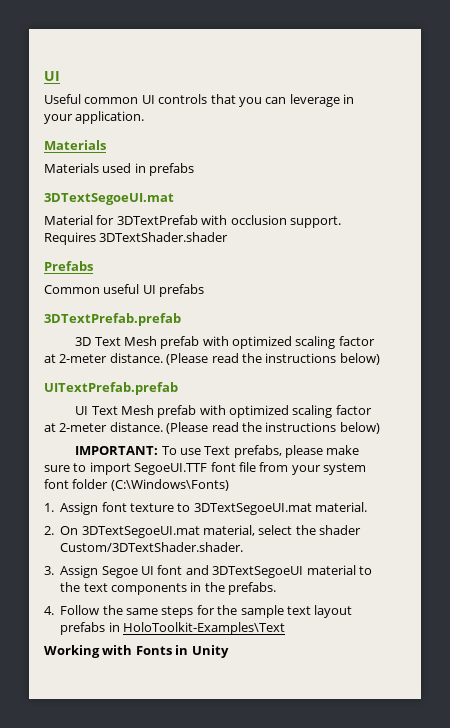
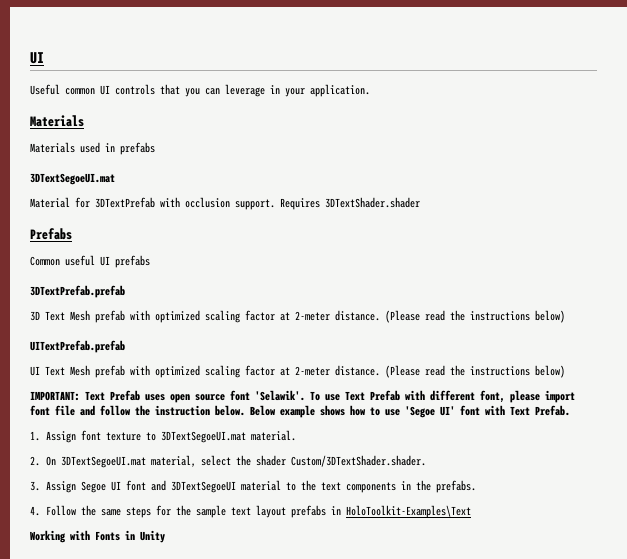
- IMPORTANT: To use Text prefabs, please make sure to import SegoeUI.TTF font file from your system font folder (C:\Windows\Fonts)
+ IMPORTANT: Text Prefab uses open source font 'Selawik'. To use Text Prefab with different font, please import font file and follow the instruction below. Below example shows how to use 'Segoe UI' font with Text Prefab.

